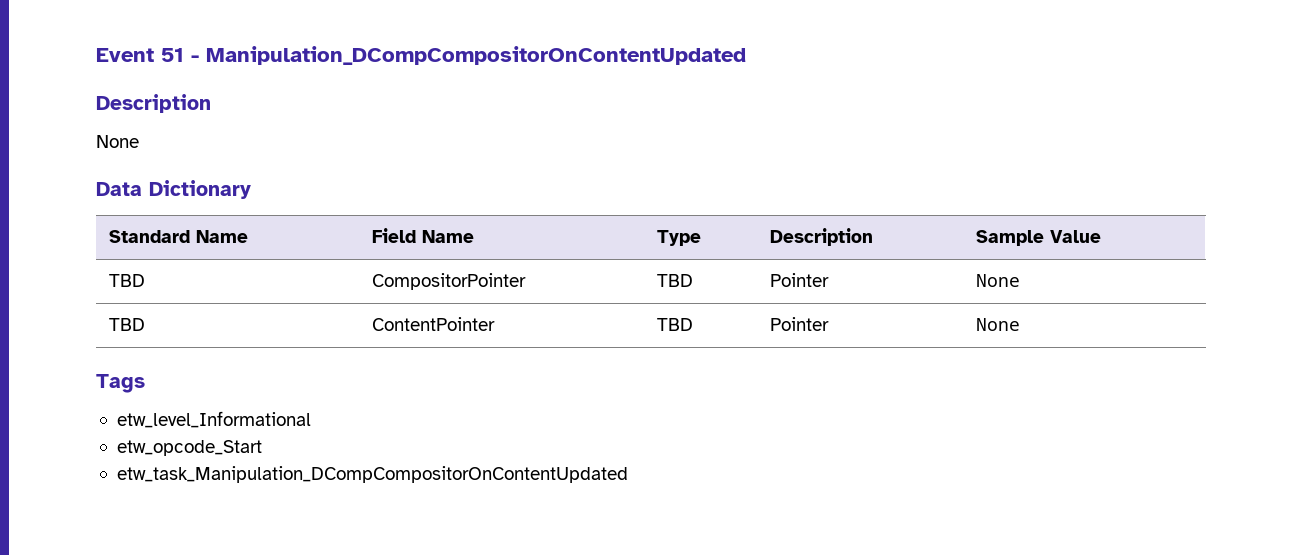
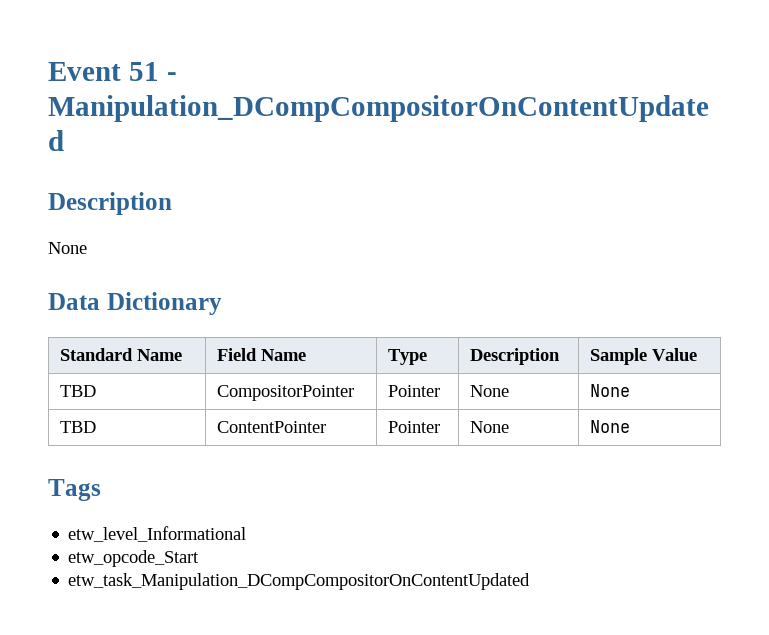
- TBD | CompositorPointer | TBD | Pointer | None
+ TBD | CompositorPointer | Pointer | None | None
- TBD | ContentPointer | TBD | Pointer | None
+ TBD | ContentPointer | Pointer | None | None

